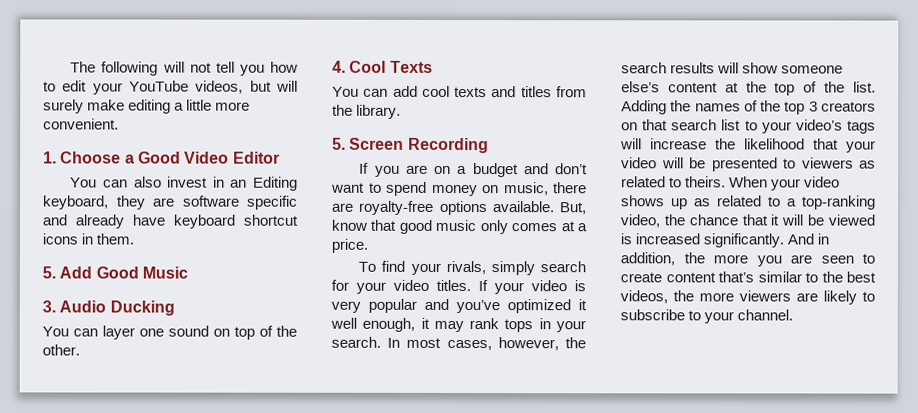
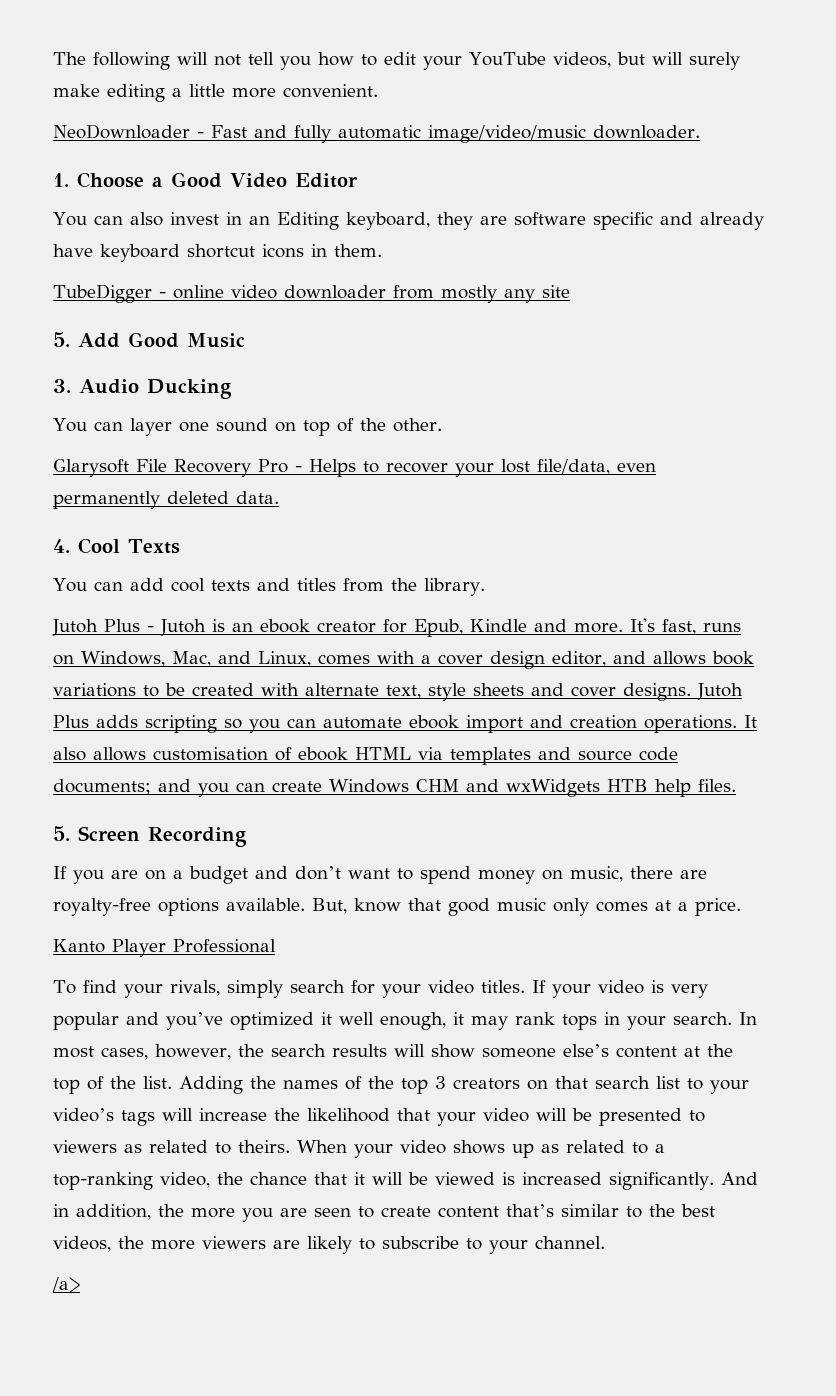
+ NeoDownloader - Fast and fully automatic image/video/music downloader.
+ TubeDigger - online video downloader from mostly any site
+ Glarysoft File Recovery Pro - Helps to recover your lost file/data, even permanently deleted data.
+ Jutoh Plus - Jutoh is an ebook creator for Epub, Kindle and more. It's fast, runs on Windows, Mac, and Linux, comes with a cover design editor, and allows book variations to be created with alternate text, style sheets and cover designs. Jutoh Plus adds scripting so you can automate ebook import and creation operations. It also allows customisation of ebook HTML via templates and source code documents; and you can create Windows CHM and wxWidgets HTB help files.
+ Kanto Player Professional
+ /a>

